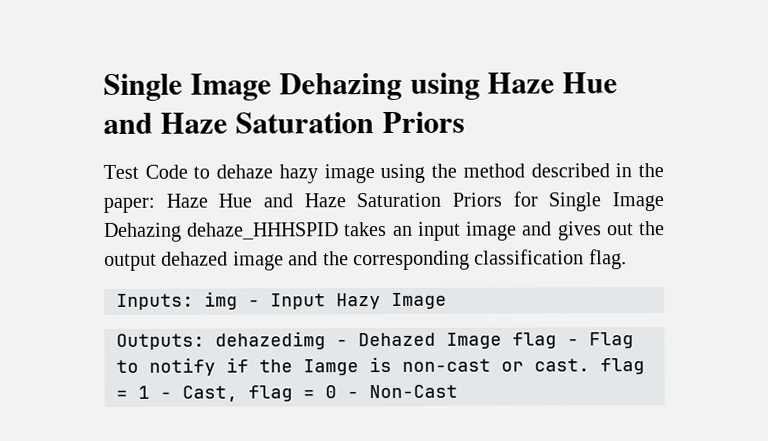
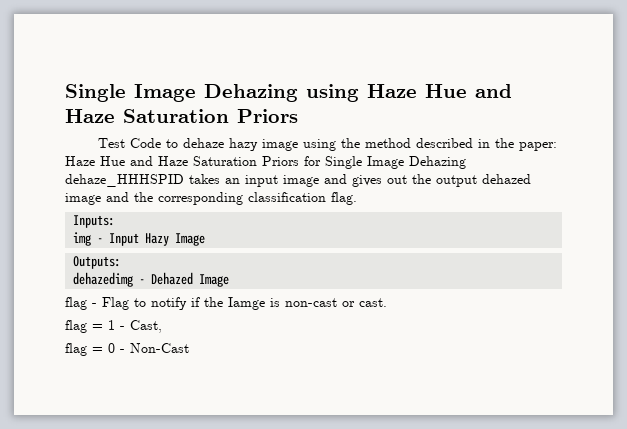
- Inputs: img - Input Hazy Image
+ Inputs:
+ img - Input Hazy Image
- Outputs: dehazedimg - Dehazed Image flag - Flag to notify if the Iamge is non-cast or cast. flag = 1 - Cast, flag = 0 - Non-Cast
+ Outputs:
+ dehazedimg - Dehazed Image
+ flag - Flag to notify if the Iamge is non-cast or cast.
+ flag = 1 - Cast,
+ flag = 0 - Non-Cast

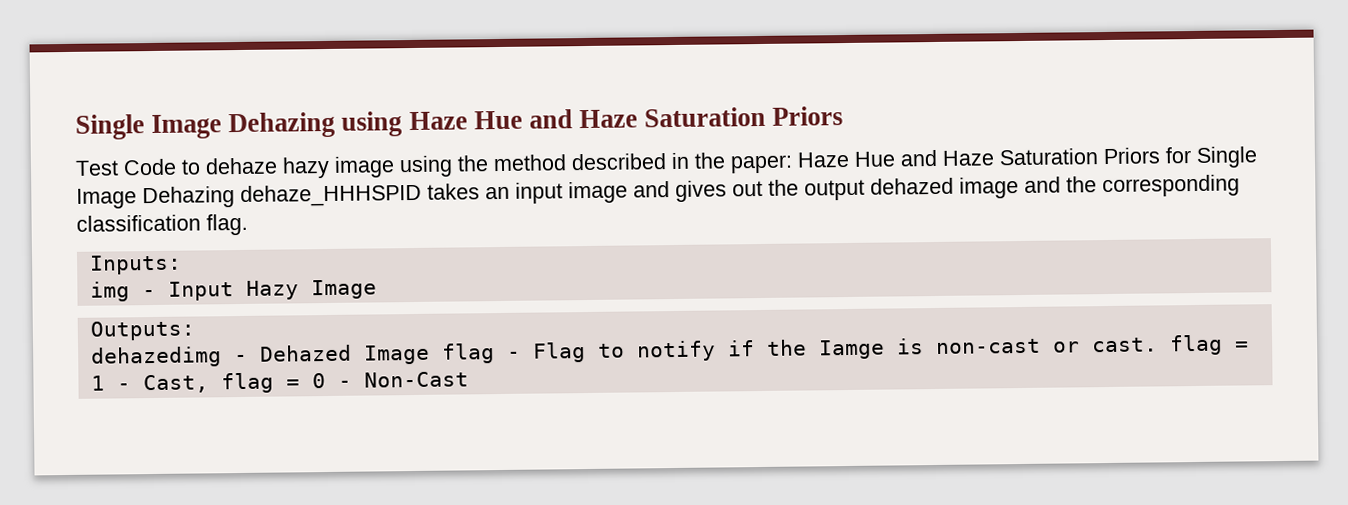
- dehazedimg - Dehazed Image
- flag - Flag to notify if the Iamge is non-cast or cast.
- flag = 1 - Cast,
- flag = 0 - Non-Cast
+ dehazedimg - Dehazed Image flag - Flag to notify if the Iamge is non-cast or cast. flag = 1 - Cast, flag = 0 - Non-Cast

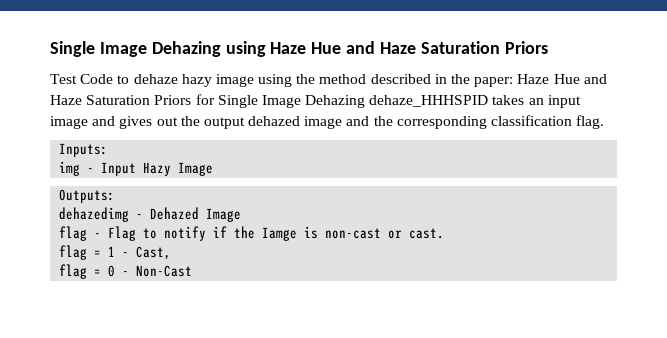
- dehazedimg - Dehazed Image flag - Flag to notify if the Iamge is non-cast or cast. flag = 1 - Cast, flag = 0 - Non-Cast
+ dehazedimg - Dehazed Image
+ flag - Flag to notify if the Iamge is non-cast or cast.
+ flag = 1 - Cast,
+ flag = 0 - Non-Cast

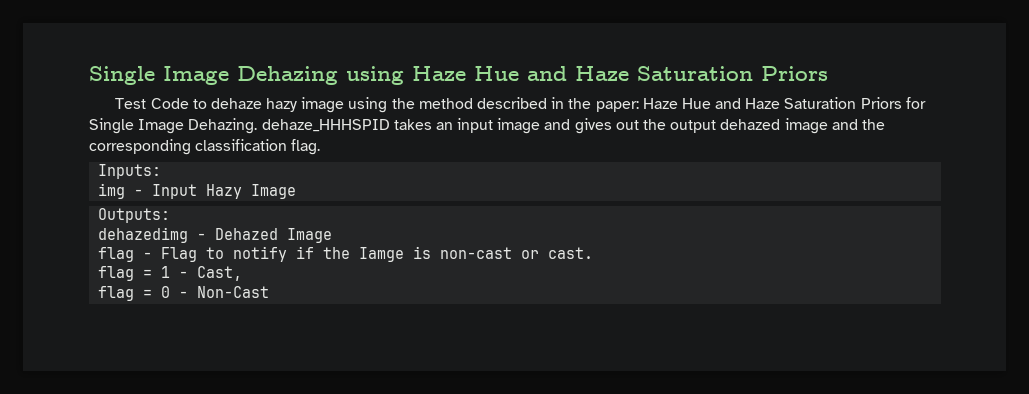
- Test Code to dehaze hazy image using the method described in the paper: Haze Hue and Haze Saturation Priors for Single Image Dehazing dehaze_HHHSPID takes an input image and gives out the output dehazed image and the corresponding classification flag.
+ Test Code to dehaze hazy image using the method described in the paper: Haze Hue and Haze Saturation Priors for Single Image Dehazing. dehaze_HHHSPID takes an input image and gives out the output dehazed image and the corresponding classification flag.

